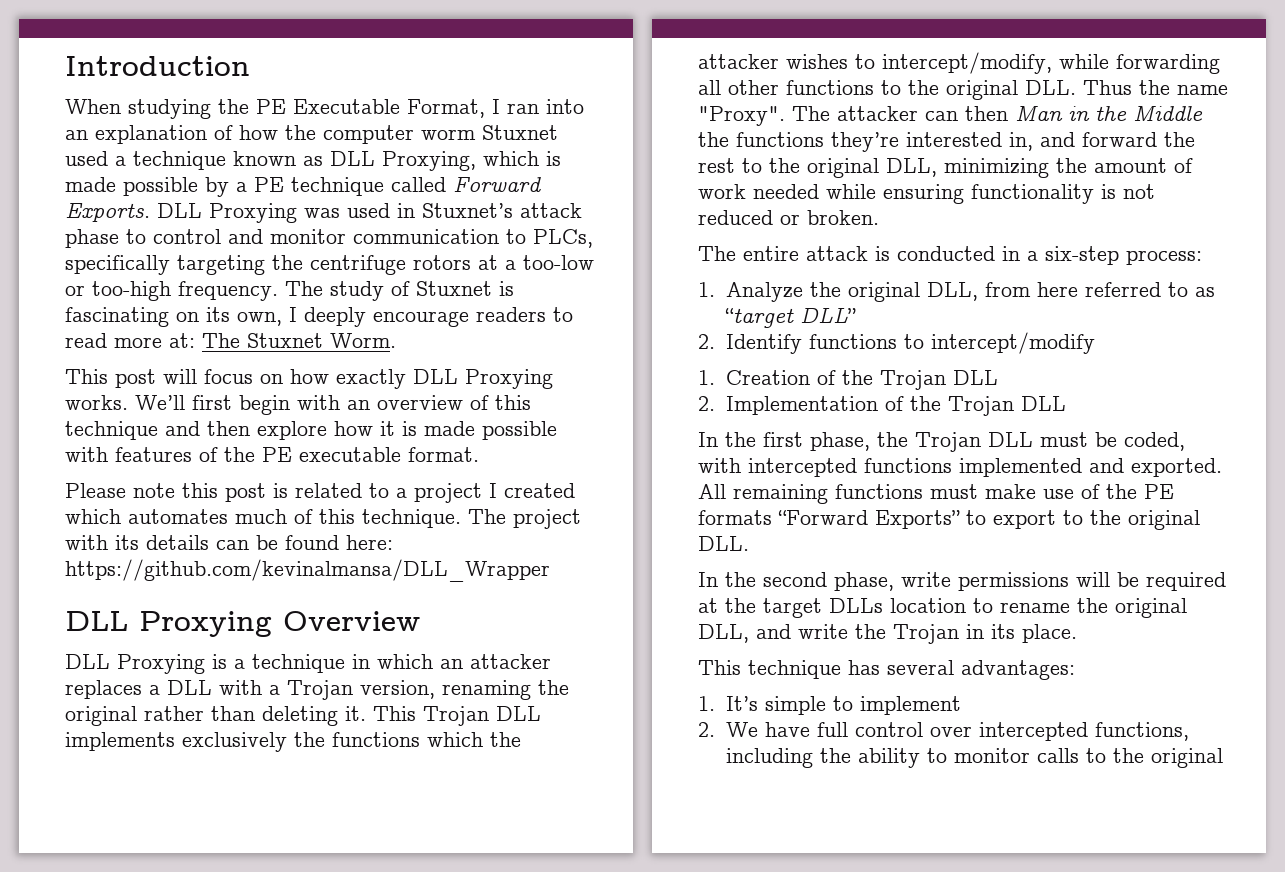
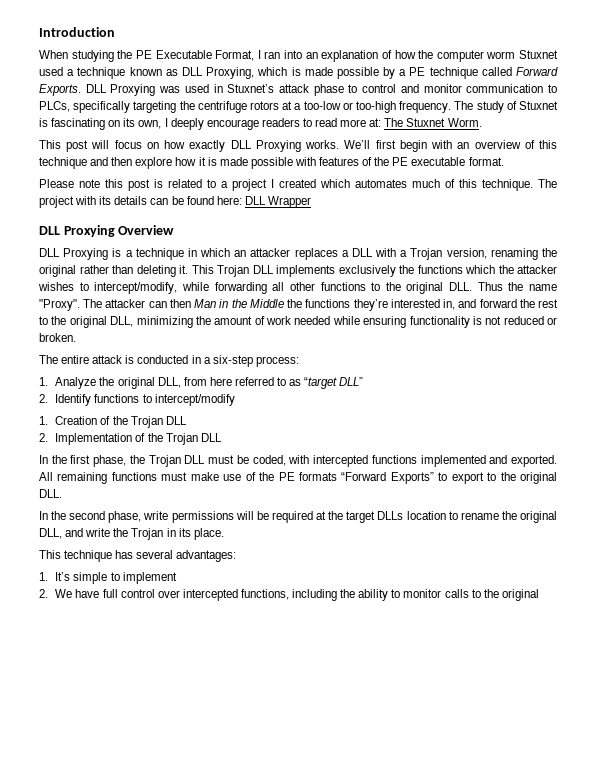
- The project with its details can be found here: https://github.com/kevinalmansa/DLL_Wrapper
+ The project with its details can be found here: DLL Wrapper

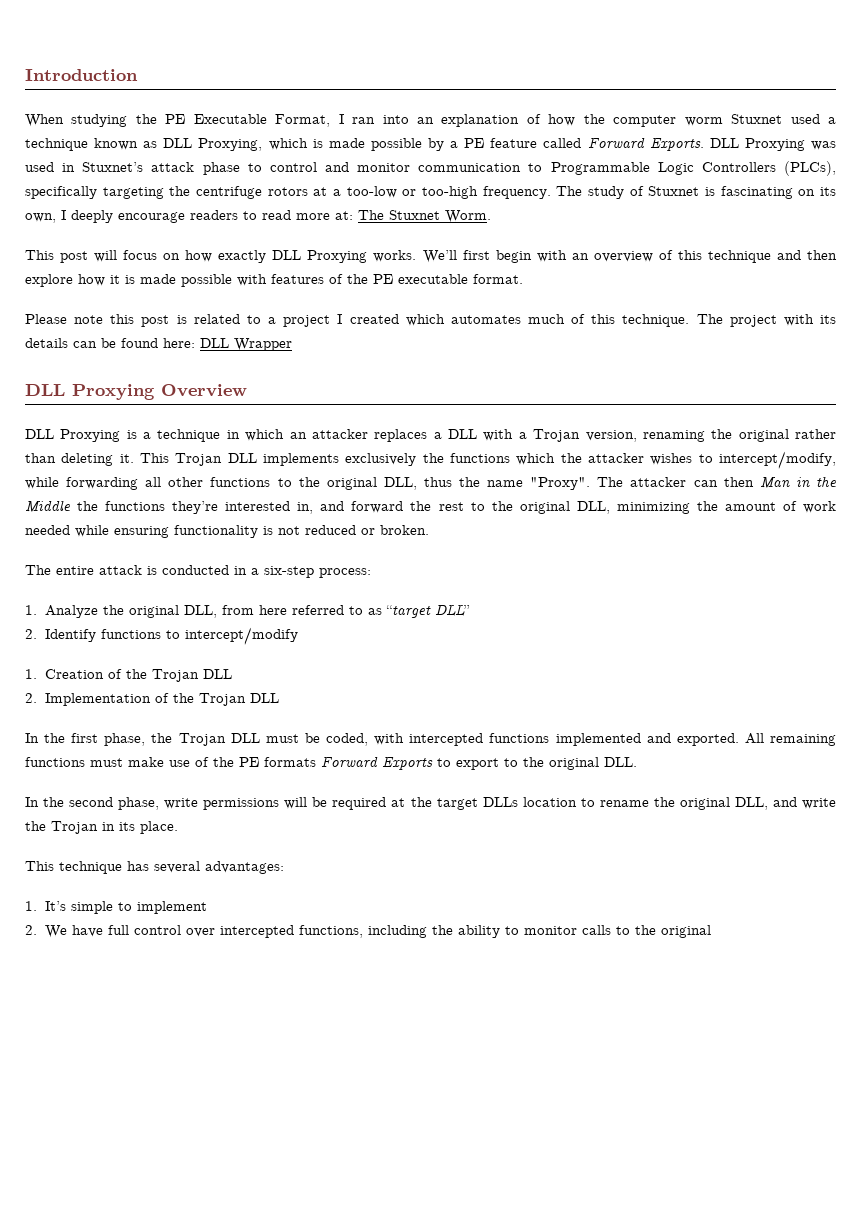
- When studying the PE Executable Format, I ran into an explanation of how the computer worm Stuxnet used a technique known as DLL Proxying, which is made possible by a PE technique called Forward Exports.
+ When studying the PE Executable Format, I ran into an explanation of how the computer worm Stuxnet used a technique known as DLL Proxying, which is made possible by a PE feature called Forward Exports.
- DLL Proxying was used in Stuxnet’s attack phase to control and monitor communication to PLCs, specifically targeting the centrifuge rotors at a too-low or too-high frequency.
+ DLL Proxying was used in Stuxnet’s attack phase to control and monitor communication to Programmable Logic Controllers (PLCs), specifically targeting the centrifuge rotors at a too-low or too-high frequency.
- This Trojan DLL implements exclusively the functions which the attacker wishes to intercept/modify, while forwarding all other functions to the original DLL. Thus the name "Proxy".
+ This Trojan DLL implements exclusively the functions which the attacker wishes to intercept/modify, while forwarding all other functions to the original DLL, thus the name "Proxy".
- All remaining functions must make use of the PE formats “Forward Exports” to export to the original DLL.
+ All remaining functions must make use of the PE formats Forward Exports to export to the original DLL.

